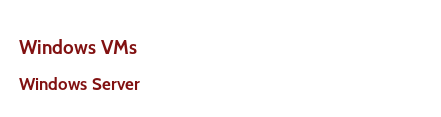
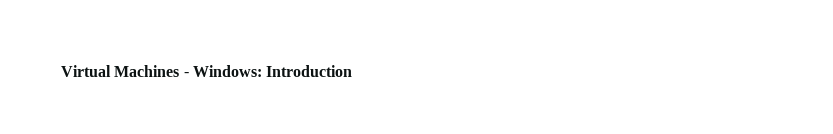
- Windows VMs
- Windows Server
+ Virtual Machines - Windows: Introduction

